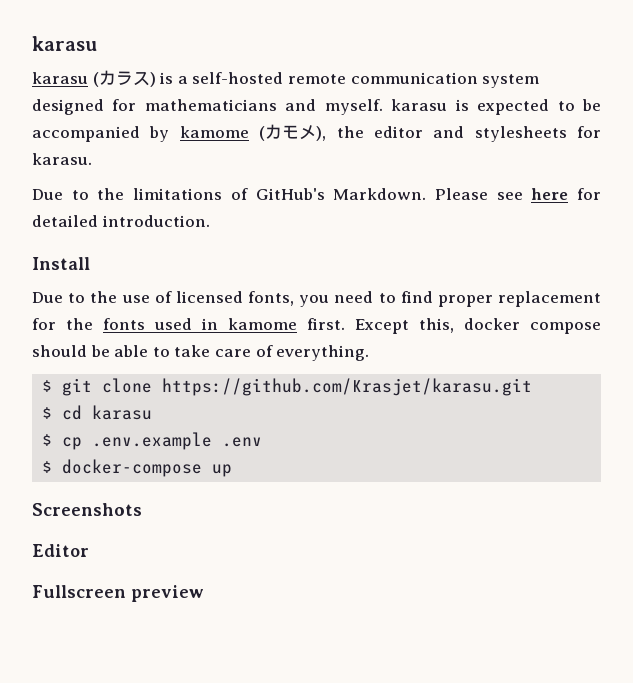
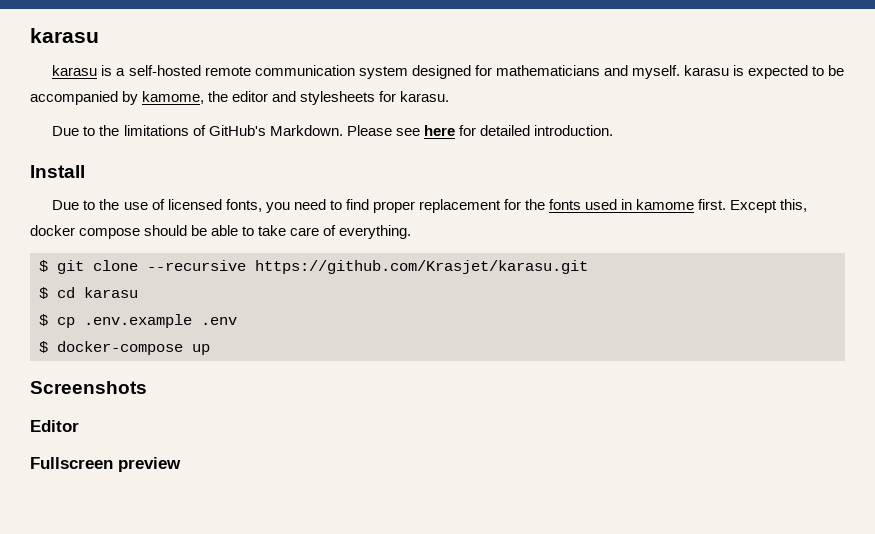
- karasu (カラス) is a self-hosted remote communication system designed for mathematicians and myself. karasu is expected to be accompanied by kamome (カモメ), the editor and stylesheets for karasu.
+ karasu is a self-hosted remote communication system designed for mathematicians and myself. karasu is expected to be accompanied by kamome, the editor and stylesheets for karasu.
- $ git clone https://github.com/Krasjet/karasu.git
+ $ git clone --recursive https://github.com/Krasjet/karasu.git

